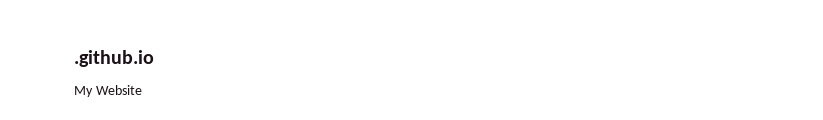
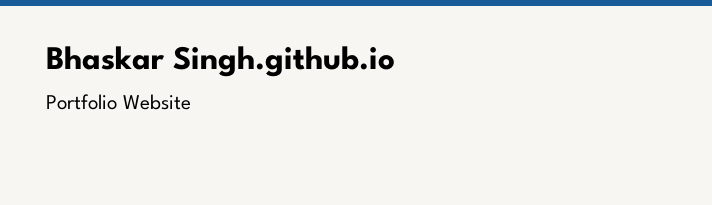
- .github.io
- My Website
+ Bhaskar Singh.github.io
+ Portfolio Website

